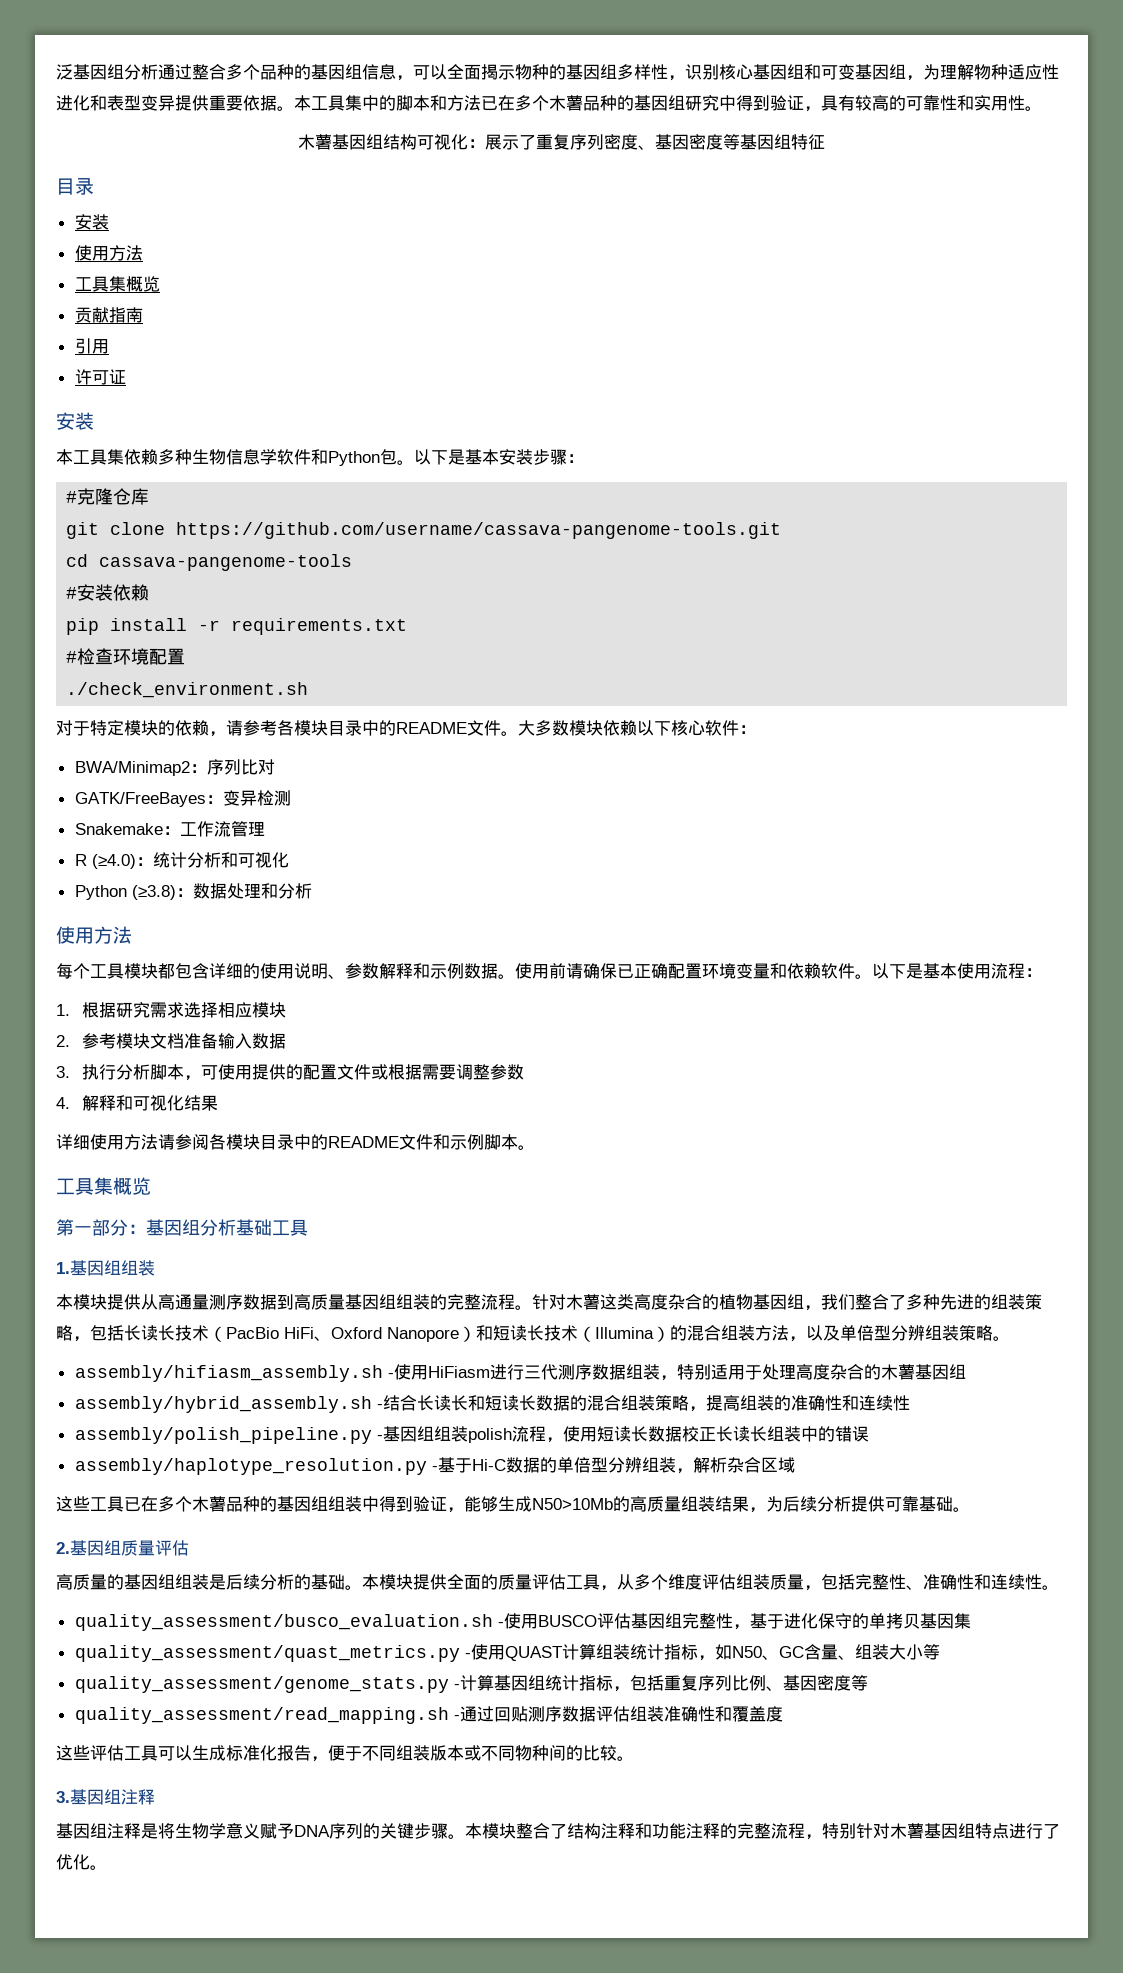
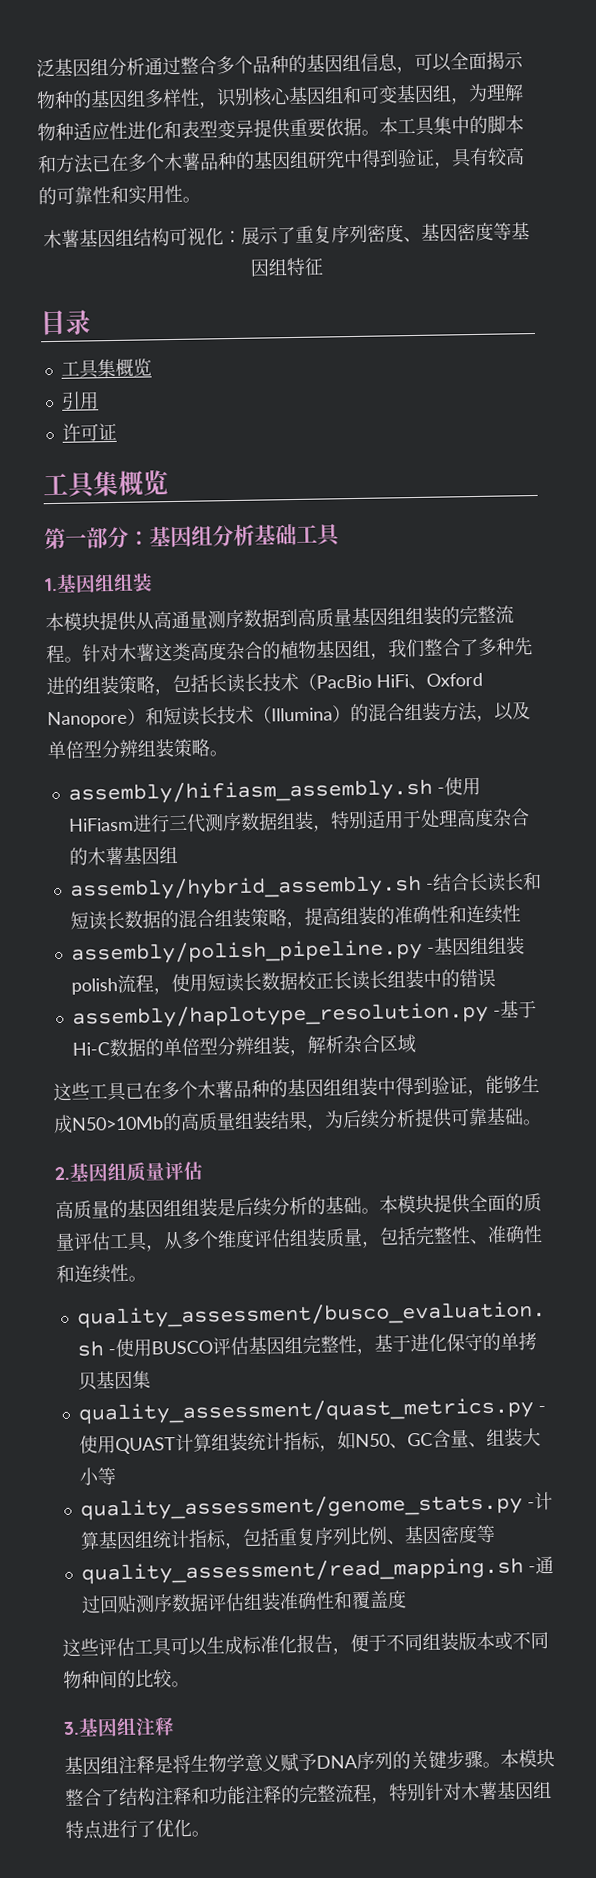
  木薯基因组结构可视化：展示了重复序列密度、基因密度等基因组特征
  目录
- 安装
- 使用方法
  工具集概览
- 贡献指南
  许可证
- 安装
- 本工具集依赖多种生物信息学软件和Python包。以下是基本安装步骤：
- #克隆仓库
- git clone https://github.com/username/cassava-pangenome-tools.git
- cd cassava-pangenome-tools
- #安装依赖
- pip install -r requirements.txt
- #检查环境配置
- ./check_environment.sh
- 对于特定模块的依赖，请参考各模块目录中的README文件。大多数模块依赖以下核心软件：
- BWA/Minimap2：序列比对
- GATK/FreeBayes：变异检测
- Snakemake：工作流管理
- R (≥4.0)：统计分析和可视化
- Python (≥3.8)：数据处理和分析
- 使用方法
- 每个工具模块都包含详细的使用说明、参数解释和示例数据。使用前请确保已正确配置环境变量和依赖软件。以下是基本使用流程：
- 1.根据研究需求选择相应模块
- 2.参考模块文档准备输入数据
- 3.执行分析脚本，可使用提供的配置文件或根据需要调整参数
- 4.解释和可视化结果
- 详细使用方法请参阅各模块目录中的README文件和示例脚本。

